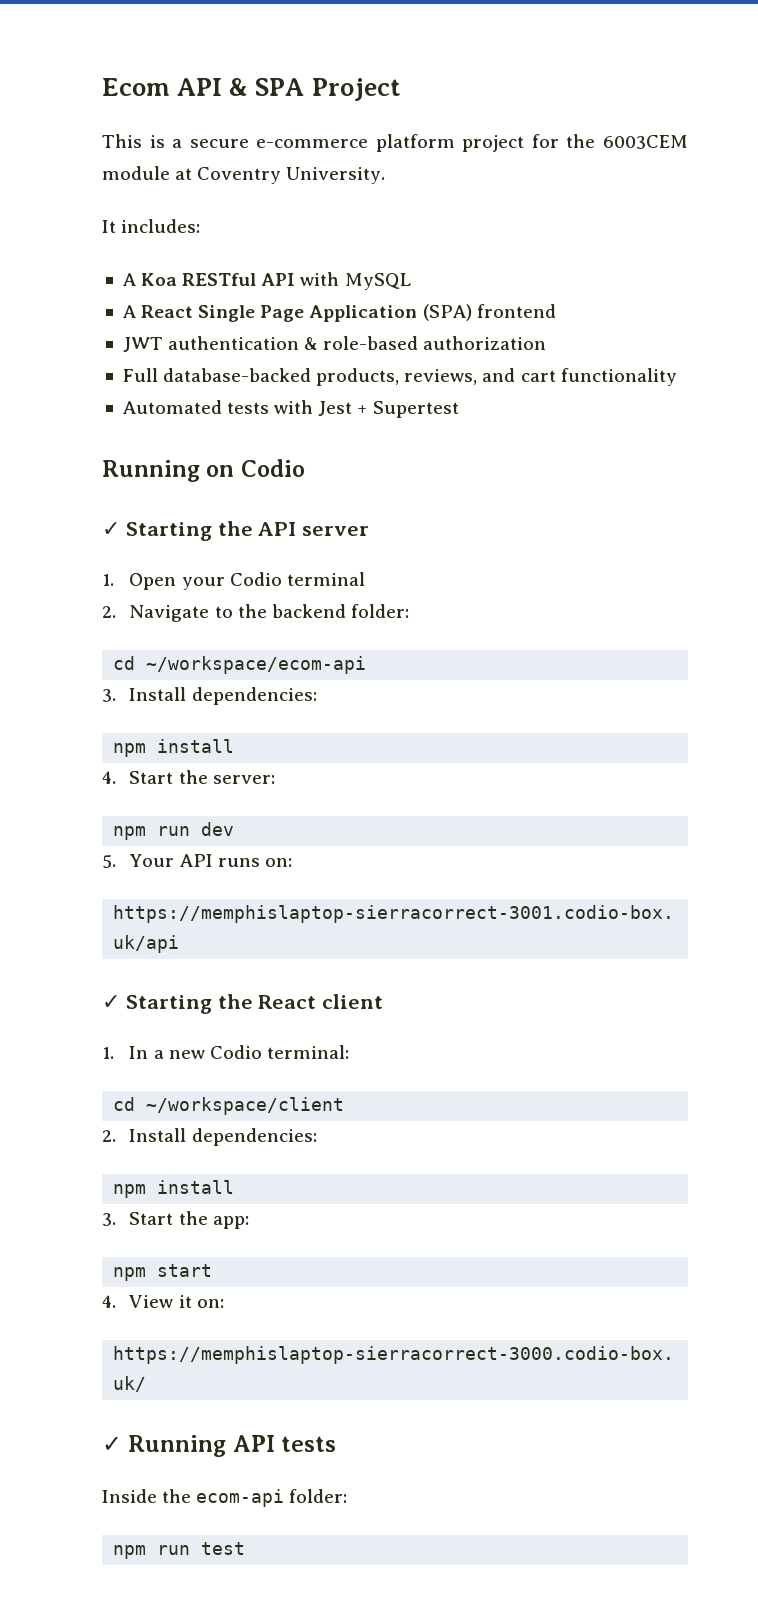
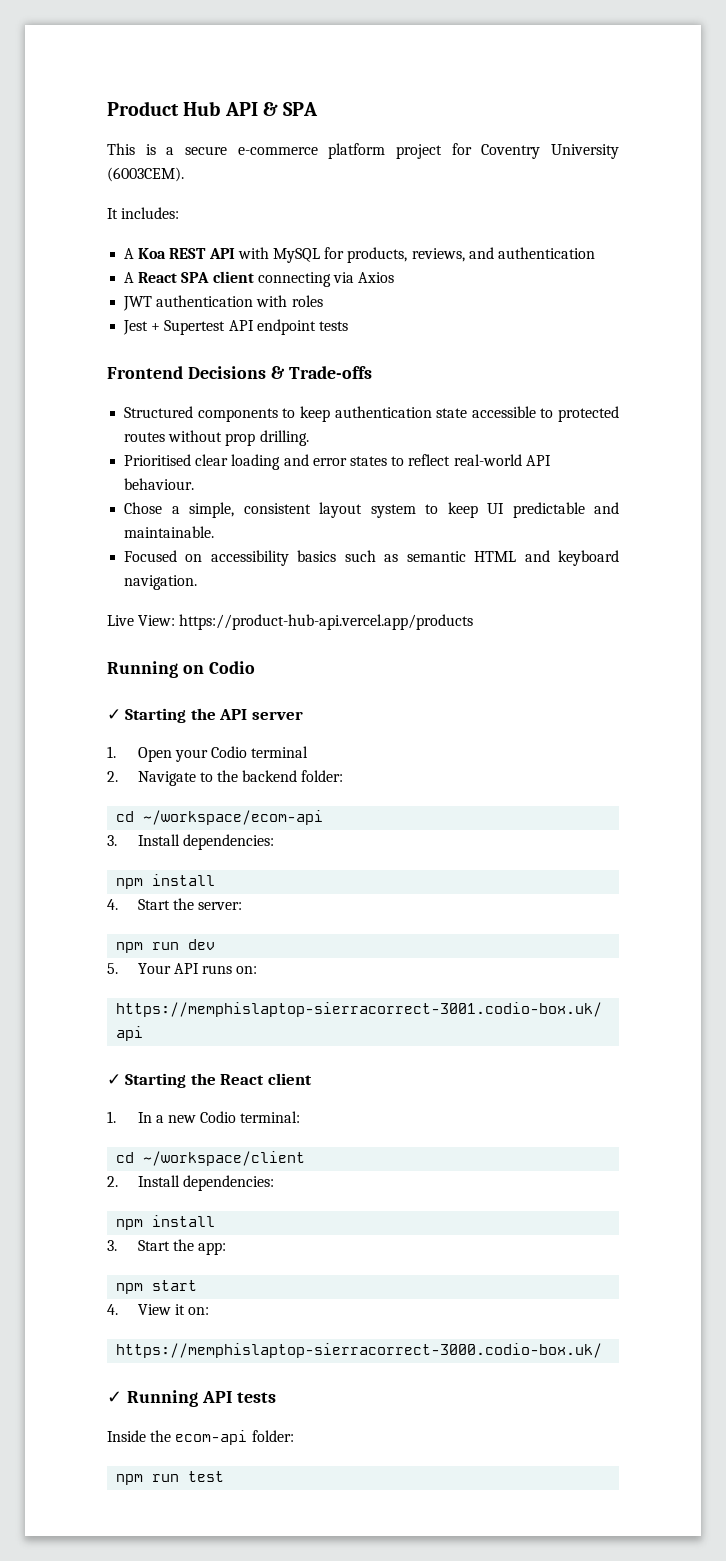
- Ecom API & SPA Project
+ Product Hub API & SPA
- This is a secure e-commerce platform project for the 6003CEM module at Coventry University.
+ This is a secure e-commerce platform project for Coventry University (6003CEM).
- A Koa RESTful API with MySQL
- A React Single Page Application (SPA) frontend
- JWT authentication & role-based authorization
- Full database-backed products, reviews, and cart functionality
- Automated tests with Jest + Supertest
+ A Koa REST API with MySQL for products, reviews, and authentication
+ A React SPA client connecting via Axios
+ JWT authentication with roles
+ Jest + Supertest API endpoint tests
+ Frontend Decisions & Trade-offs
+ Structured components to keep authentication state accessible to protected routes without prop drilling.
+ Prioritised clear loading and error states to reflect real-world API behaviour.
+ Chose a simple, consistent layout system to keep UI predictable and maintainable.
+ Focused on accessibility basics such as semantic HTML and keyboard navigation.
+ Live View: https://product-hub-api.vercel.app/products

